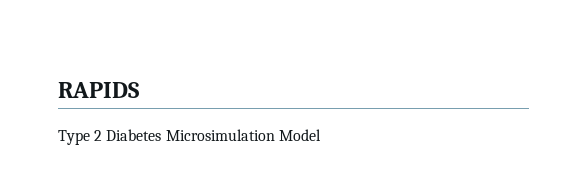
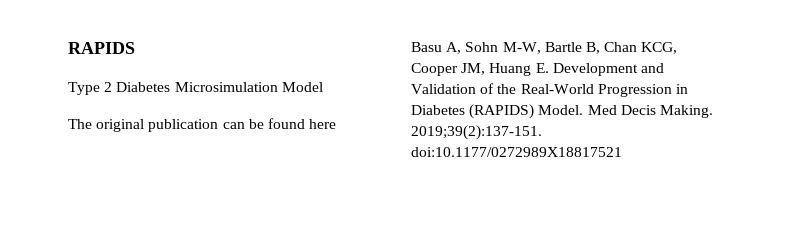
+ The original publication can be found here
+ Basu A, Sohn M-W, Bartle B, Chan KCG, Cooper JM, Huang E. Development and Validation of the Real-World Progression in Diabetes (RAPIDS) Model. Med Decis Making. 2019;39(2):137-151. doi:10.1177/0272989X18817521

